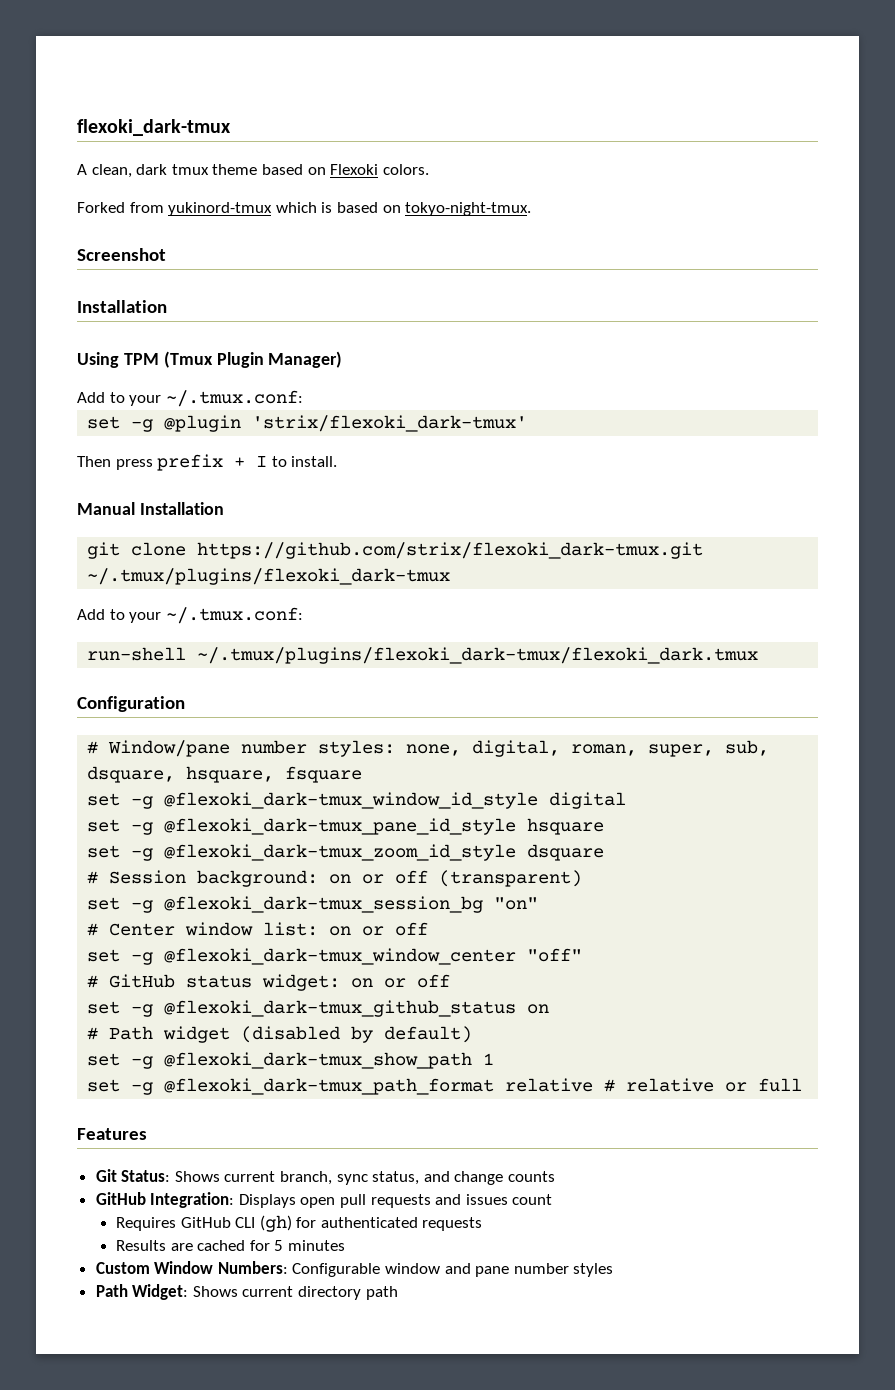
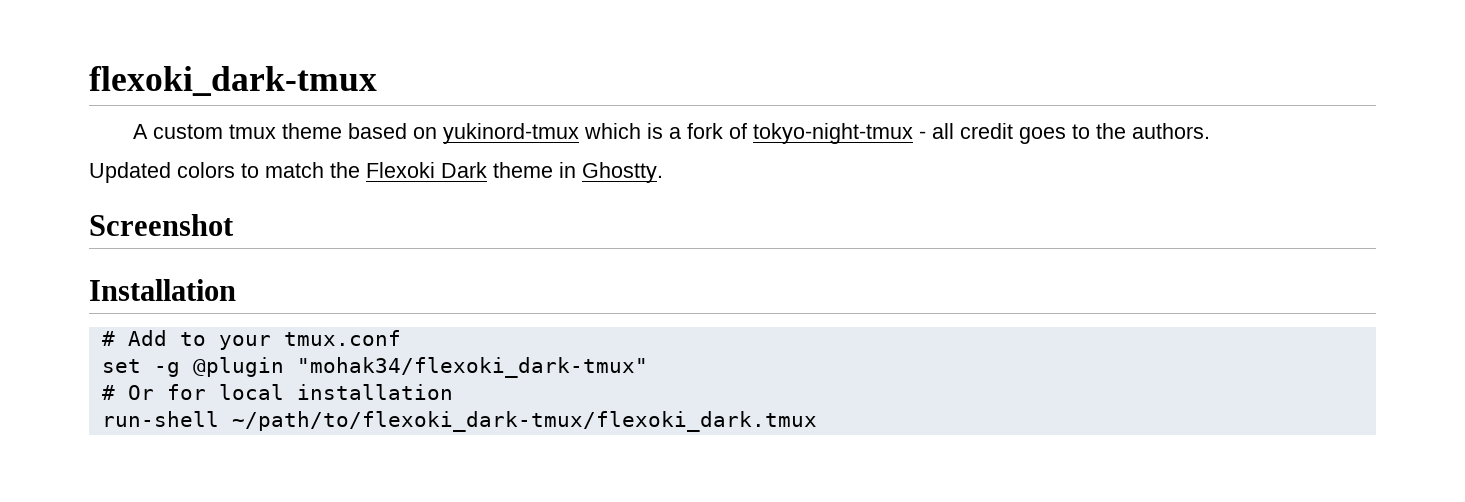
- A clean, dark tmux theme based on Flexoki colors.
- Forked from yukinord-tmux which is based on tokyo-night-tmux.
+ A custom tmux theme based on yukinord-tmux which is a fork of tokyo-night-tmux - all credit goes to the authors.
+ Updated colors to match the Flexoki Dark theme in Ghostty.
  Screenshot
  Installation
- Using TPM (Tmux Plugin Manager)
- Add to your ~/.tmux.conf:
+ # Add to your tmux.conf
- set -g @plugin 'strix/flexoki_dark-tmux'
- Then press prefix + I to install.
- Manual Installation
- git clone https://github.com/strix/flexoki_dark-tmux.git ~/.tmux/plugins/flexoki_dark-tmux
- Add to your ~/.tmux.conf:
- run-shell ~/.tmux/plugins/flexoki_dark-tmux/flexoki_dark.tmux
- Configuration
- # Window/pane number styles: none, digital, roman, super, sub, dsquare, hsquare, fsquare
- set -g @flexoki_dark-tmux_window_id_style digital
- set -g @flexoki_dark-tmux_pane_id_style hsquare
- set -g @flexoki_dark-tmux_zoom_id_style dsquare
- # Session background: on or off (transparent)
- set -g @flexoki_dark-tmux_session_bg "on"
- # Center window list: on or off
- set -g @flexoki_dark-tmux_window_center "off"
- # GitHub status widget: on or off
- set -g @flexoki_dark-tmux_github_status on
- # Path widget (disabled by default)
- set -g @flexoki_dark-tmux_show_path 1
- set -g @flexoki_dark-tmux_path_format relative # relative or full
- Features
- Git Status: Shows current branch, sync status, and change counts
- GitHub Integration: Displays open pull requests and issues count
- Requires GitHub CLI (gh) for authenticated requests
- Results are cached for 5 minutes
- Custom Window Numbers: Configurable window and pane number styles
- Path Widget: Shows current directory path
+ set -g @plugin "mohak34/flexoki_dark-tmux"
+ # Or for local installation
+ run-shell ~/path/to/flexoki_dark-tmux/flexoki_dark.tmux

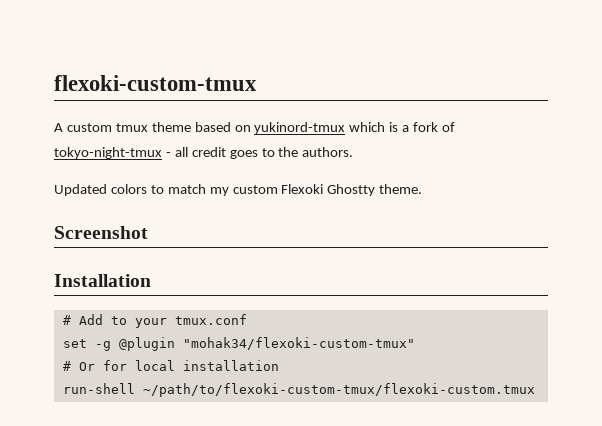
- flexoki_dark-tmux
+ flexoki-custom-tmux
- Updated colors to match the Flexoki Dark theme in Ghostty.
+ Updated colors to match my custom Flexoki Ghostty theme.
- set -g @plugin "mohak34/flexoki_dark-tmux"
+ set -g @plugin "mohak34/flexoki-custom-tmux"
- run-shell ~/path/to/flexoki_dark-tmux/flexoki_dark.tmux
+ run-shell ~/path/to/flexoki-custom-tmux/flexoki-custom.tmux

